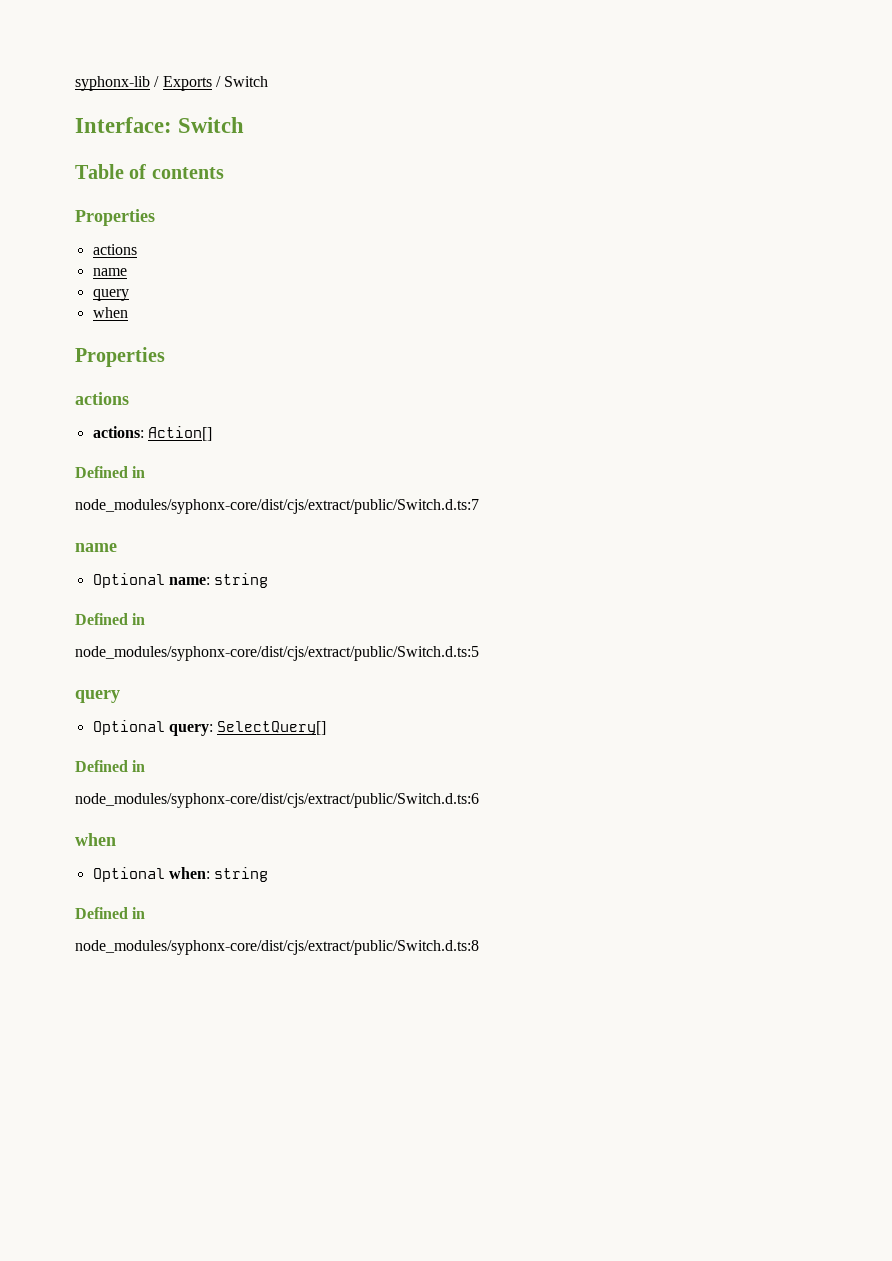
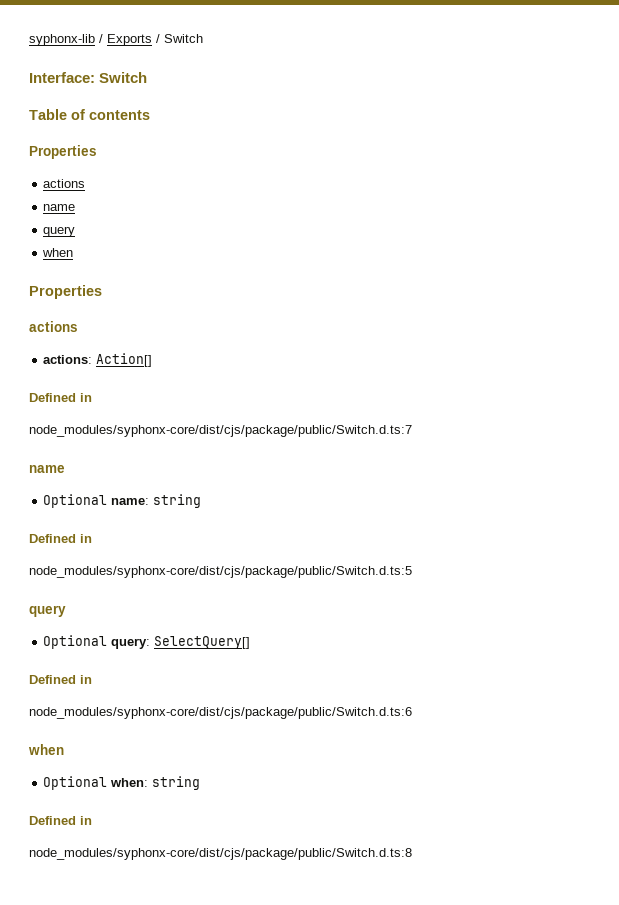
- node_modules/syphonx-core/dist/cjs/extract/public/Switch.d.ts:7
+ node_modules/syphonx-core/dist/cjs/package/public/Switch.d.ts:7
- node_modules/syphonx-core/dist/cjs/extract/public/Switch.d.ts:5
+ node_modules/syphonx-core/dist/cjs/package/public/Switch.d.ts:5
- node_modules/syphonx-core/dist/cjs/extract/public/Switch.d.ts:6
+ node_modules/syphonx-core/dist/cjs/package/public/Switch.d.ts:6
- node_modules/syphonx-core/dist/cjs/extract/public/Switch.d.ts:8
+ node_modules/syphonx-core/dist/cjs/package/public/Switch.d.ts:8

